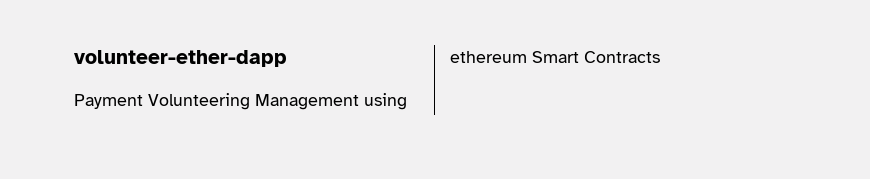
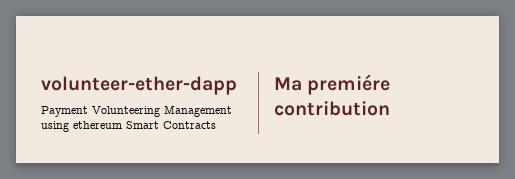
+ Ma premiére contribution

